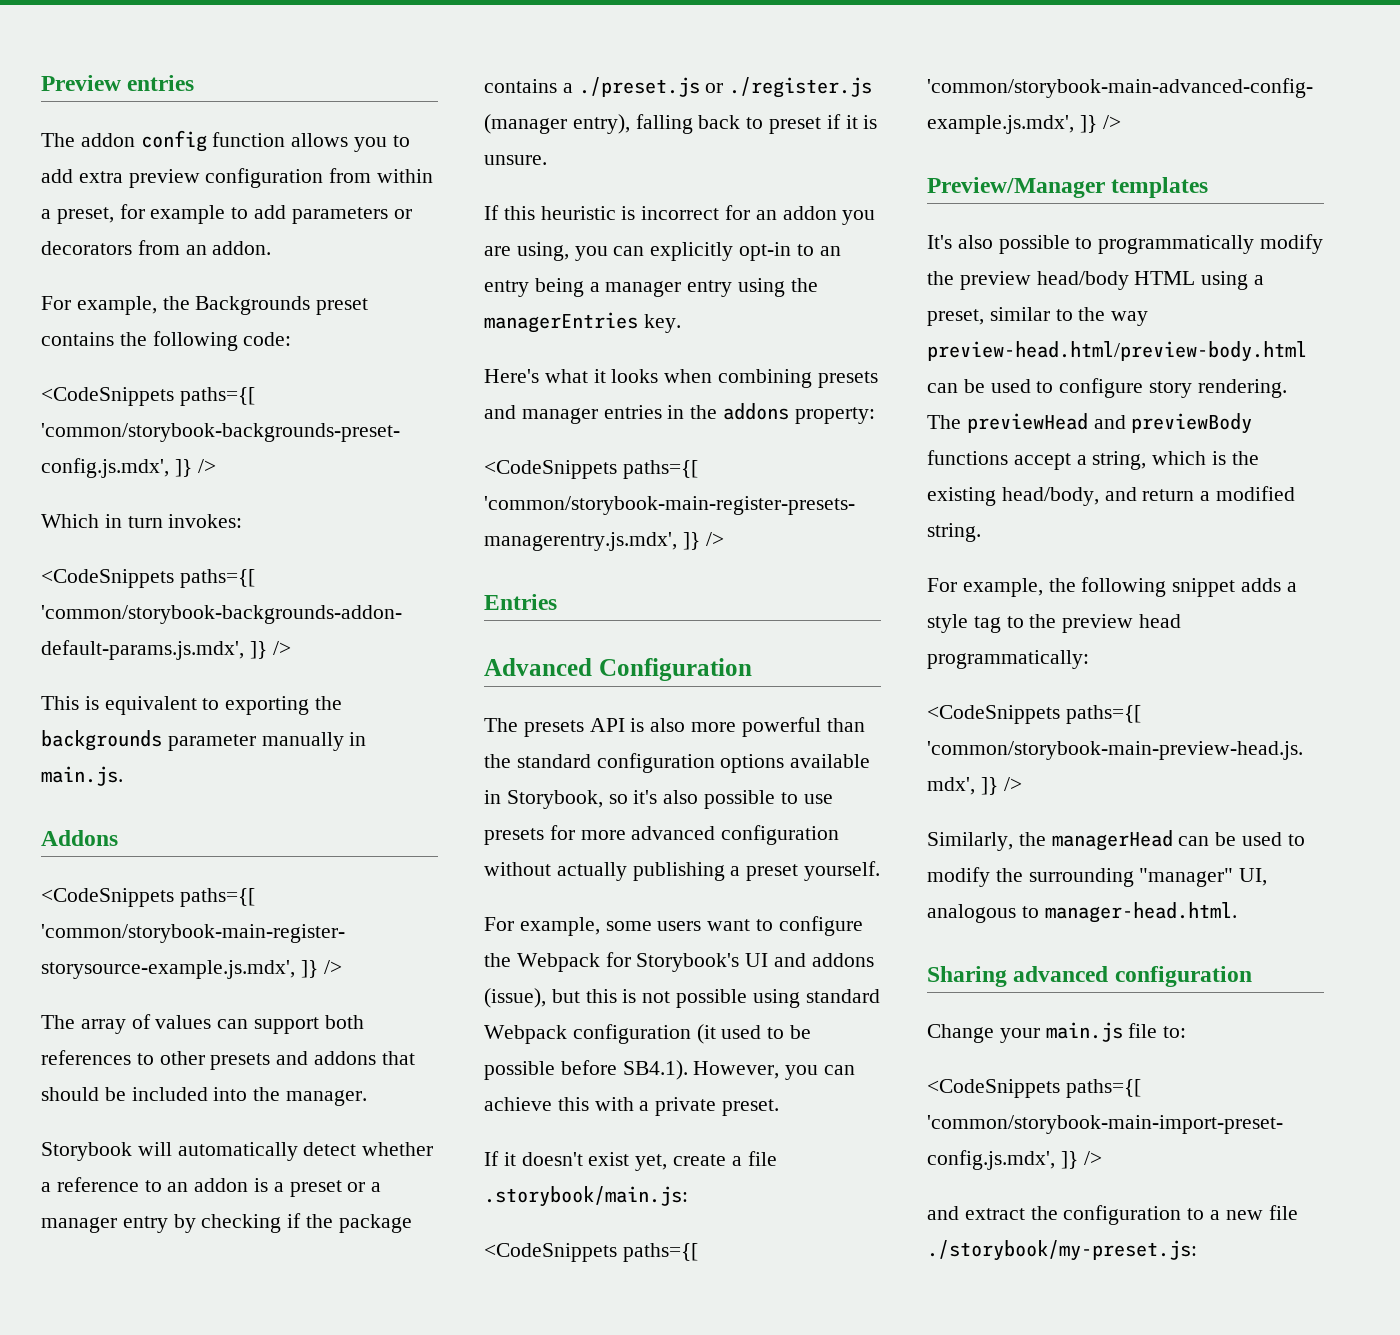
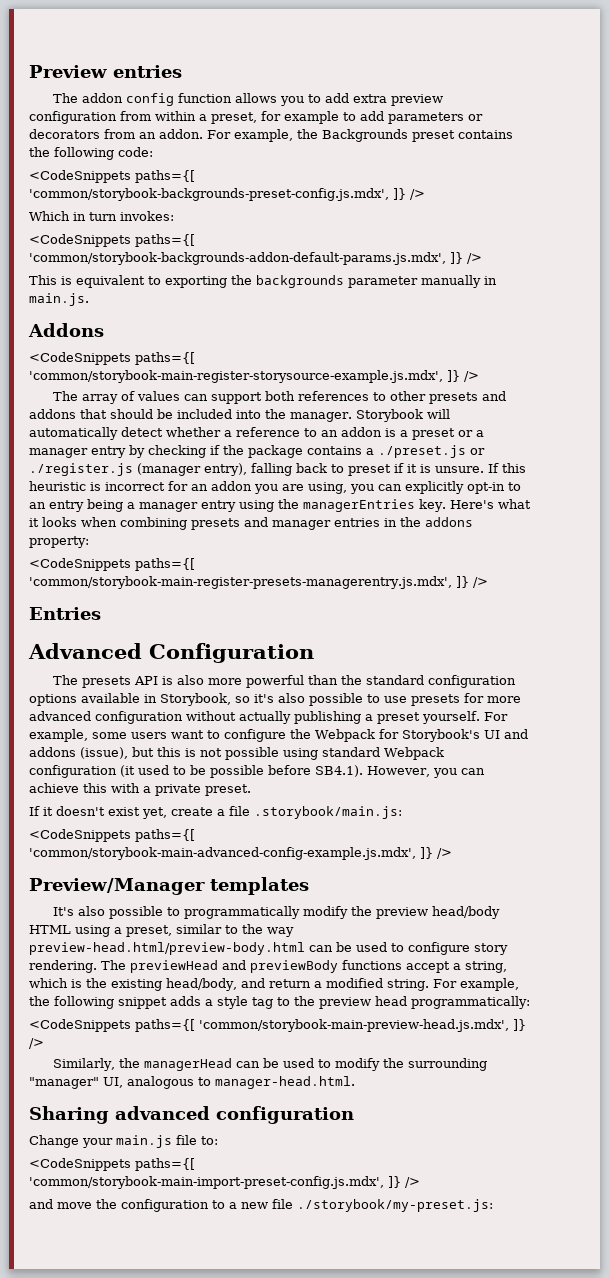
- The addon config function allows you to add extra preview configuration from within a preset, for example to add parameters or decorators from an addon.
- For example, the Backgrounds preset contains the following code:
+ The addon config function allows you to add extra preview configuration from within a preset, for example to add parameters or decorators from an addon. For example, the Backgrounds preset contains the following code:
- The array of values can support both references to other presets and addons that should be included into the manager.
- Storybook will automatically detect whether a reference to an addon is a preset or a manager entry by checking if the package contains a ./preset.js or ./register.js (manager entry), falling back to preset if it is unsure.
- If this heuristic is incorrect for an addon you are using, you can explicitly opt-in to an entry being a manager entry using the managerEntries key.
- Here's what it looks when combining presets and manager entries in the addons property:
+ The array of values can support both references to other presets and addons that should be included into the manager. Storybook will automatically detect whether a reference to an addon is a preset or a manager entry by checking if the package contains a ./preset.js or ./register.js (manager entry), falling back to preset if it is unsure. If this heuristic is incorrect for an addon you are using, you can explicitly opt-in to an entry being a manager entry using the managerEntries key. Here's what it looks when combining presets and manager entries in the addons property:
- The presets API is also more powerful than the standard configuration options available in Storybook, so it's also possible to use presets for more advanced configuration without actually publishing a preset yourself.
- For example, some users want to configure the Webpack for Storybook's UI and addons (issue), but this is not possible using standard Webpack configuration (it used to be possible before SB4.1). However, you can achieve this with a private preset.
+ The presets API is also more powerful than the standard configuration options available in Storybook, so it's also possible to use presets for more advanced configuration without actually publishing a preset yourself. For example, some users want to configure the Webpack for Storybook's UI and addons (issue), but this is not possible using standard Webpack configuration (it used to be possible before SB4.1). However, you can achieve this with a private preset.
- The previewHead and previewBody functions accept a string, which is the existing head/body, and return a modified string.
- For example, the following snippet adds a style tag to the preview head programmatically:
+ The previewHead and previewBody functions accept a string, which is the existing head/body, and return a modified string. For example, the following snippet adds a style tag to the preview head programmatically:
- and extract the configuration to a new file ./storybook/my-preset.js:
+ and move the configuration to a new file ./storybook/my-preset.js:

